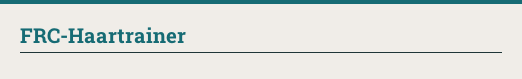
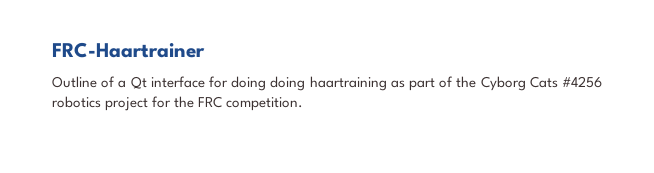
+ Outline of a Qt interface for doing doing haartraining as part of the Cyborg Cats #4256 robotics project for the FRC competition.

